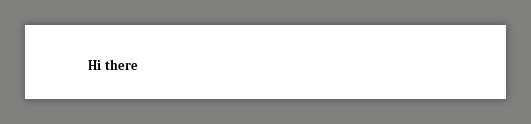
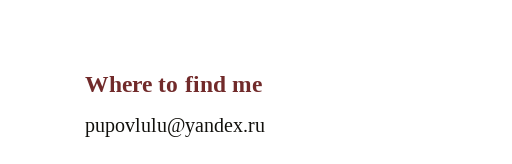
- Hi there
+ Where to find me
+ pupovlulu@yandex.ru

